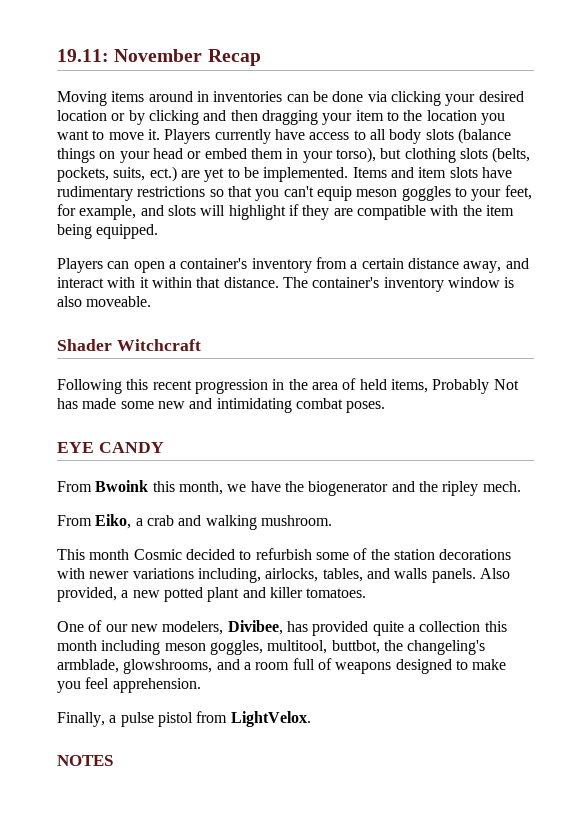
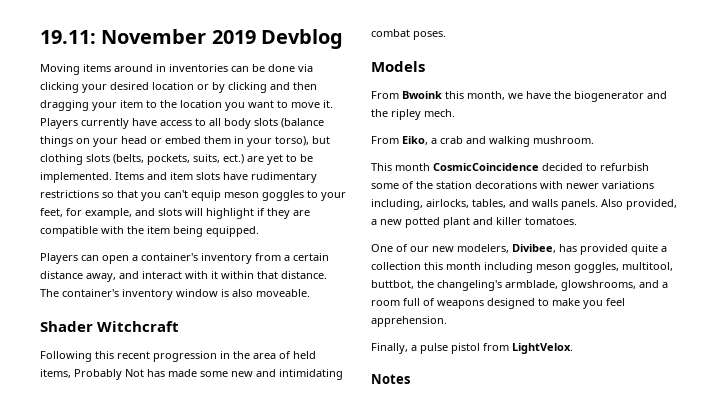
- 19.11: November Recap
+ 19.11: November 2019 Devblog
- EYE CANDY
+ Models
- This month Cosmic decided to refurbish some of the station decorations with newer variations including, airlocks, tables, and walls panels.
+ This month CosmicCoincidence decided to refurbish some of the station decorations with newer variations including, airlocks, tables, and walls panels.
- NOTES
+ Notes

